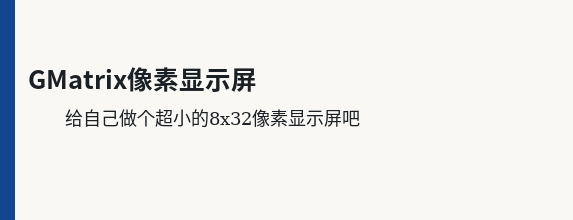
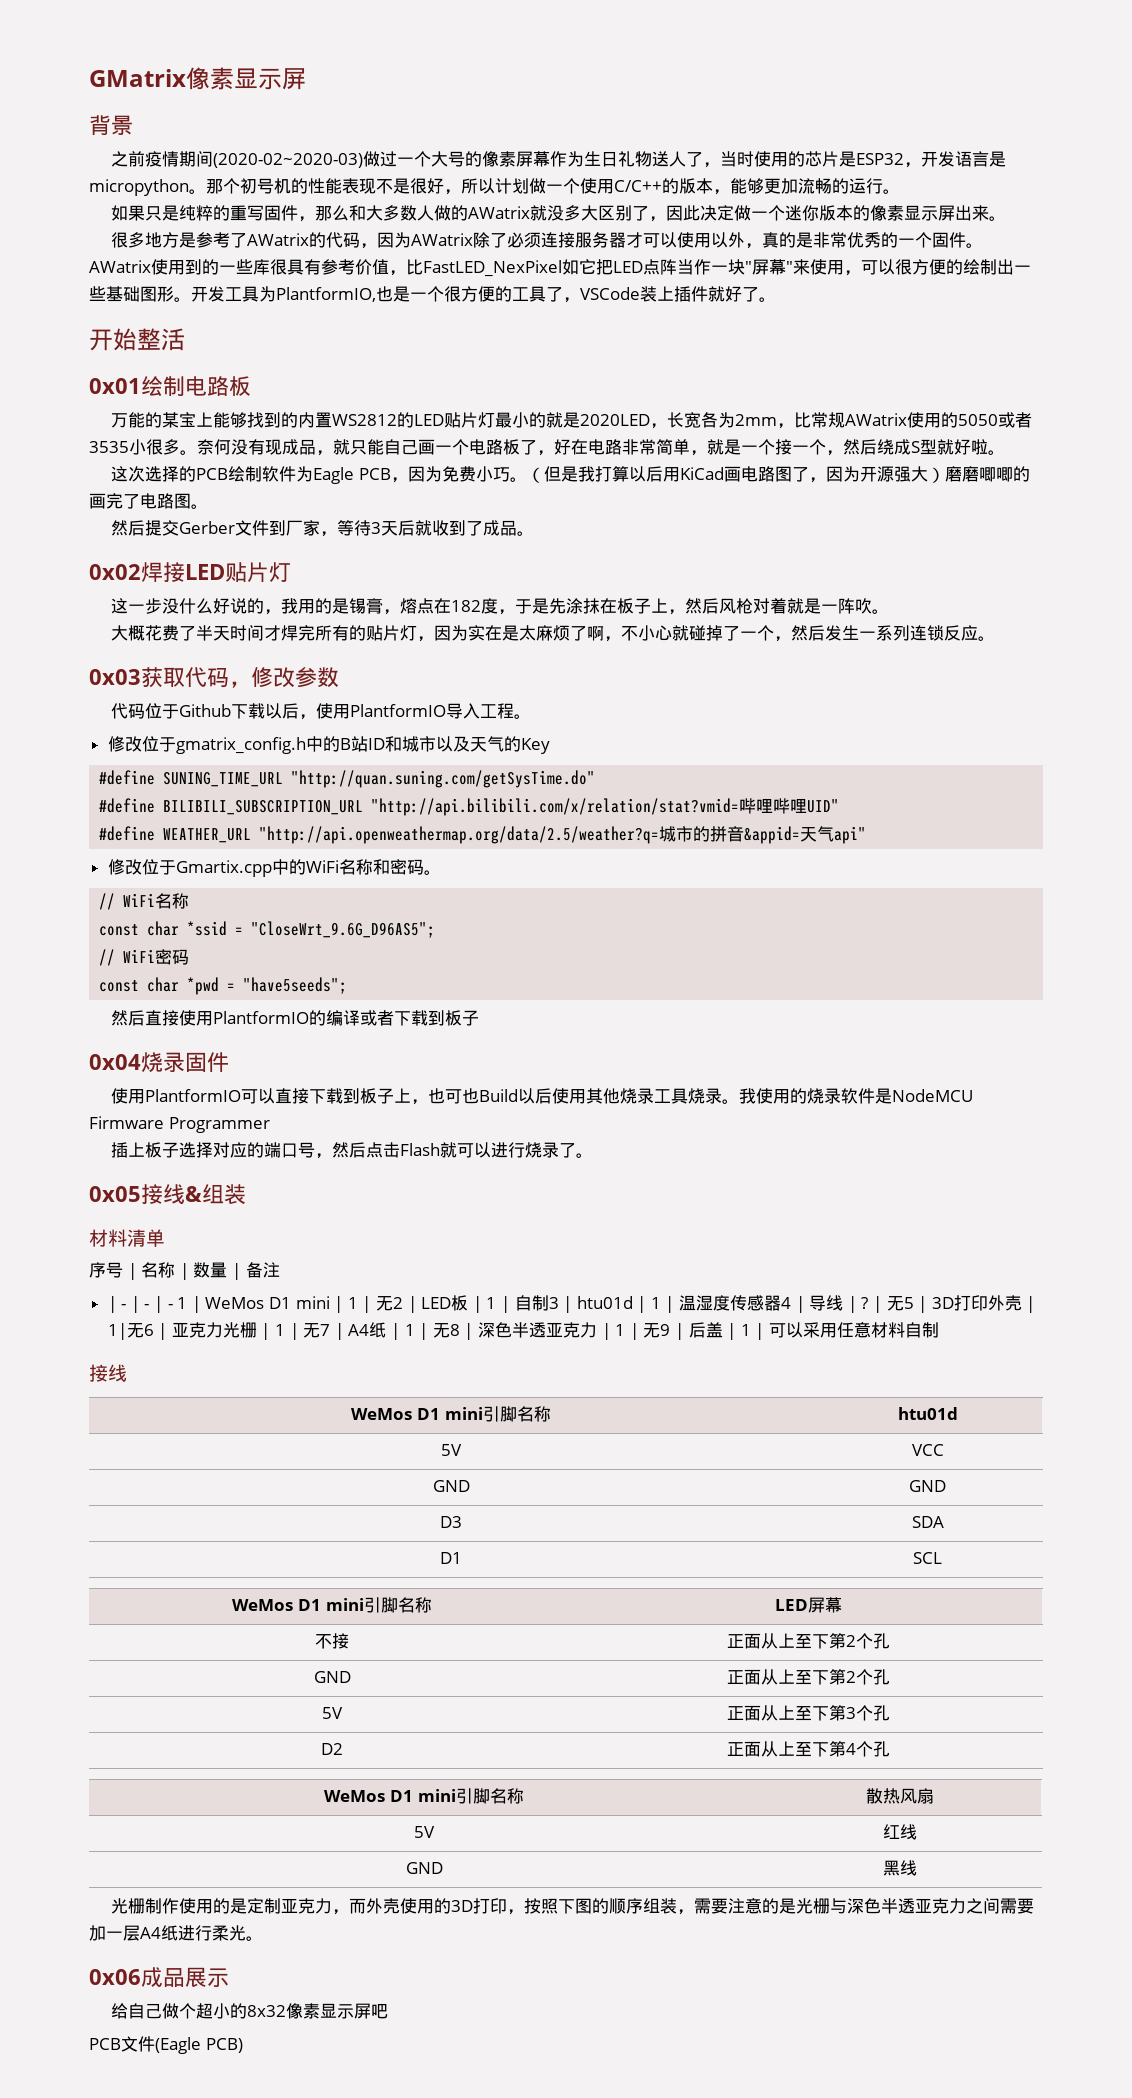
+ 背景
+ 之前疫情期间(2020-02~2020-03)做过一个大号的像素屏幕作为生日礼物送人了，当时使用的芯片是ESP32，开发语言是micropython。那个初号机的性能表现不是很好，所以计划做一个使用C/C++的版本，能够更加流畅的运行。
+ 如果只是纯粹的重写固件，那么和大多数人做的AWatrix就没多大区别了，因此决定做一个迷你版本的像素显示屏出来。
+ 很多地方是参考了AWatrix的代码，因为AWatrix除了必须连接服务器才可以使用以外，真的是非常优秀的一个固件。AWatrix使用到的一些库很具有参考价值，比FastLED_NexPixel如它把LED点阵当作一块"屏幕"来使用，可以很方便的绘制出一些基础图形。开发工具为PlantformIO,也是一个很方便的工具了，VSCode装上插件就好了。
+ 开始整活
+ 0x01绘制电路板
+ 万能的某宝上能够找到的内置WS2812的LED贴片灯最小的就是2020LED，长宽各为2mm，比常规AWatrix使用的5050或者3535小很多。奈何没有现成品，就只能自己画一个电路板了，好在电路非常简单，就是一个接一个，然后绕成S型就好啦。
+ 这次选择的PCB绘制软件为Eagle PCB，因为免费小巧。（但是我打算以后用KiCad画电路图了，因为开源强大）磨磨唧唧的画完了电路图。
+ 然后提交Gerber文件到厂家，等待3天后就收到了成品。
+ 0x02焊接LED贴片灯
+ 这一步没什么好说的，我用的是锡膏，熔点在182度，于是先涂抹在板子上，然后风枪对着就是一阵吹。
+ 大概花费了半天时间才焊完所有的贴片灯，因为实在是太麻烦了啊，不小心就碰掉了一个，然后发生一系列连锁反应。
+ 0x03获取代码，修改参数
+ 代码位于Github下载以后，使用PlantformIO导入工程。
+ 修改位于gmatrix_config.h中的B站ID和城市以及天气的Key
+ #define SUNING_TIME_URL "http://quan.suning.com/getSysTime.do"
+ #define BILIBILI_SUBSCRIPTION_URL "http://api.bilibili.com/x/relation/stat?vmid=哔哩哔哩UID"
+ #define WEATHER_URL "http://api.openweathermap.org/data/2.5/weather?q=城市的拼音&appid=天气api"
+ 修改位于Gmartix.cpp中的WiFi名称和密码。
+ // WiFi名称
+ const char *ssid = "CloseWrt_9.6G_D96AS5";
+ // WiFi密码
+ const char *pwd = "have5seeds";
+ 然后直接使用PlantformIO的编译或者下载到板子
+ 0x04烧录固件
+ 使用PlantformIO可以直接下载到板子上，也可也Build以后使用其他烧录工具烧录。我使用的烧录软件是NodeMCU Firmware Programmer
+ 插上板子选择对应的端口号，然后点击Flash就可以进行烧录了。
+ 0x05接线&组装
+ 材料清单
+ 序号 | 名称 | 数量 | 备注
+ | - | - | - 1 | WeMos D1 mini | 1 | 无2 | LED板 | 1 | 自制3 | htu01d | 1 | 温湿度传感器4 | 导线 | ? | 无5 | 3D打印外壳 | 1|无6 | 亚克力光栅 | 1 | 无7 | A4纸 | 1 | 无8 | 深色半透亚克力 | 1 | 无9 | 后盖 | 1 | 可以采用任意材料自制
+ 接线
+ WeMos D1 mini引脚名称 | htu01d
+ 5V | VCC
+ GND | GND
+ D3 | SDA
+ D1 | SCL
+ WeMos D1 mini引脚名称 | LED屏幕
+ 不接 | 正面从上至下第2个孔
+ GND | 正面从上至下第2个孔
+ 5V | 正面从上至下第3个孔
+ D2 | 正面从上至下第4个孔
+ WeMos D1 mini引脚名称 | 散热风扇
+ 5V | 红线
+ GND | 黑线
+ 光栅制作使用的是定制亚克力，而外壳使用的3D打印，按照下图的顺序组装，需要注意的是光栅与深色半透亚克力之间需要加一层A4纸进行柔光。
+ 0x06成品展示
+ PCB文件(Eagle PCB)

